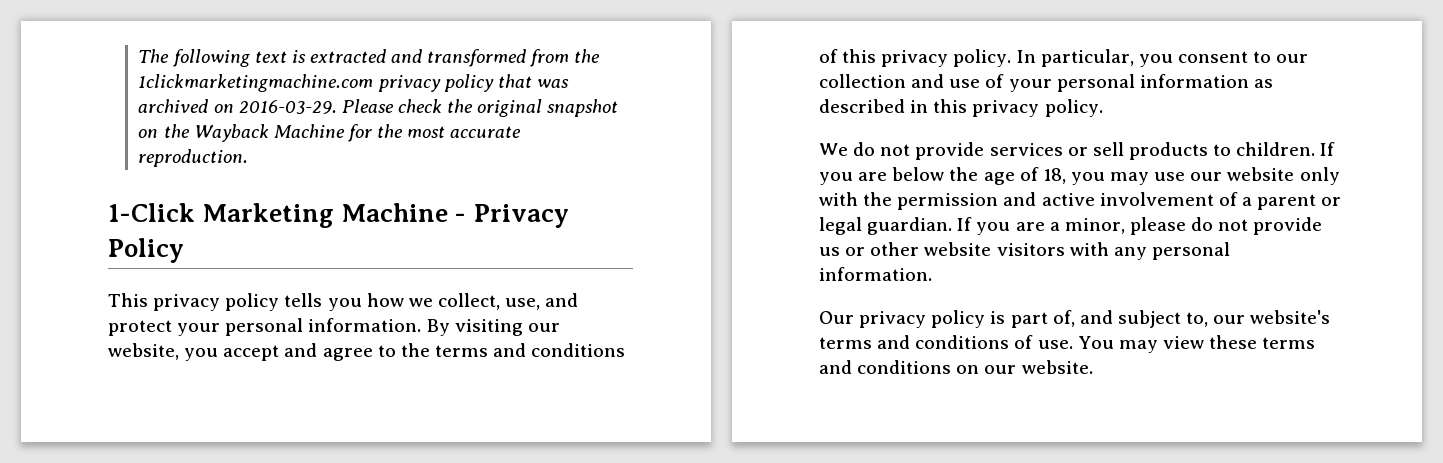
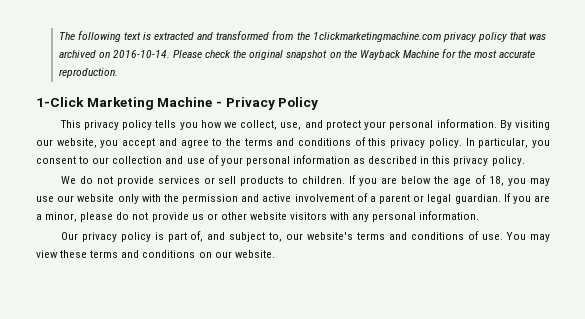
- The following text is extracted and transformed from the 1clickmarketingmachine.com privacy policy that was archived on 2016-03-29.
+ The following text is extracted and transformed from the 1clickmarketingmachine.com privacy policy that was archived on 2016-10-14.

